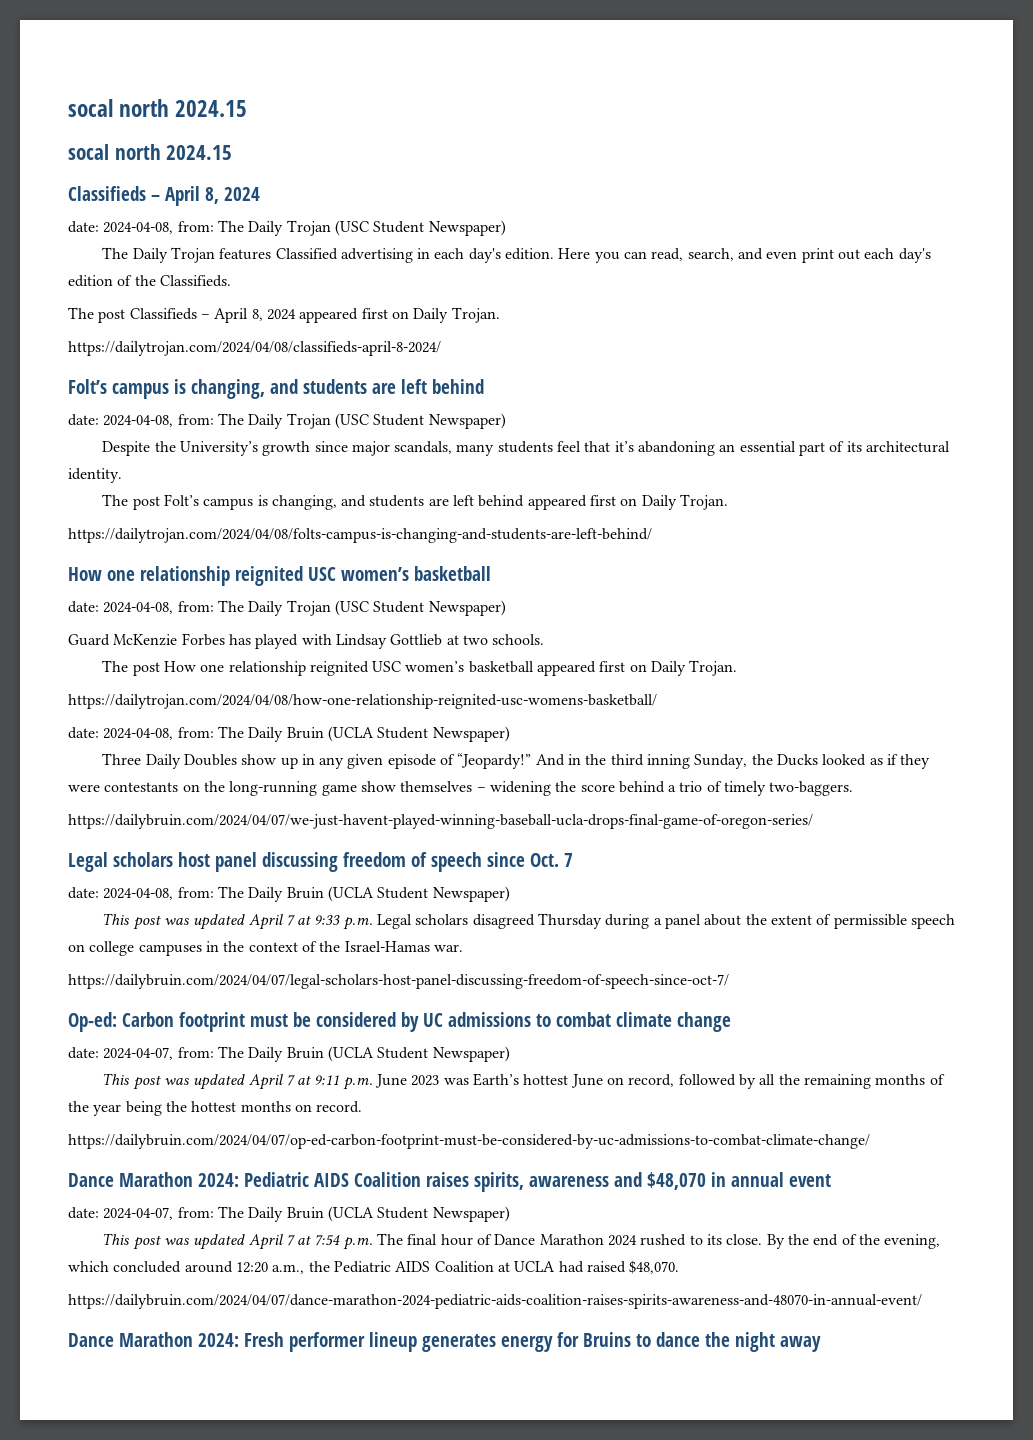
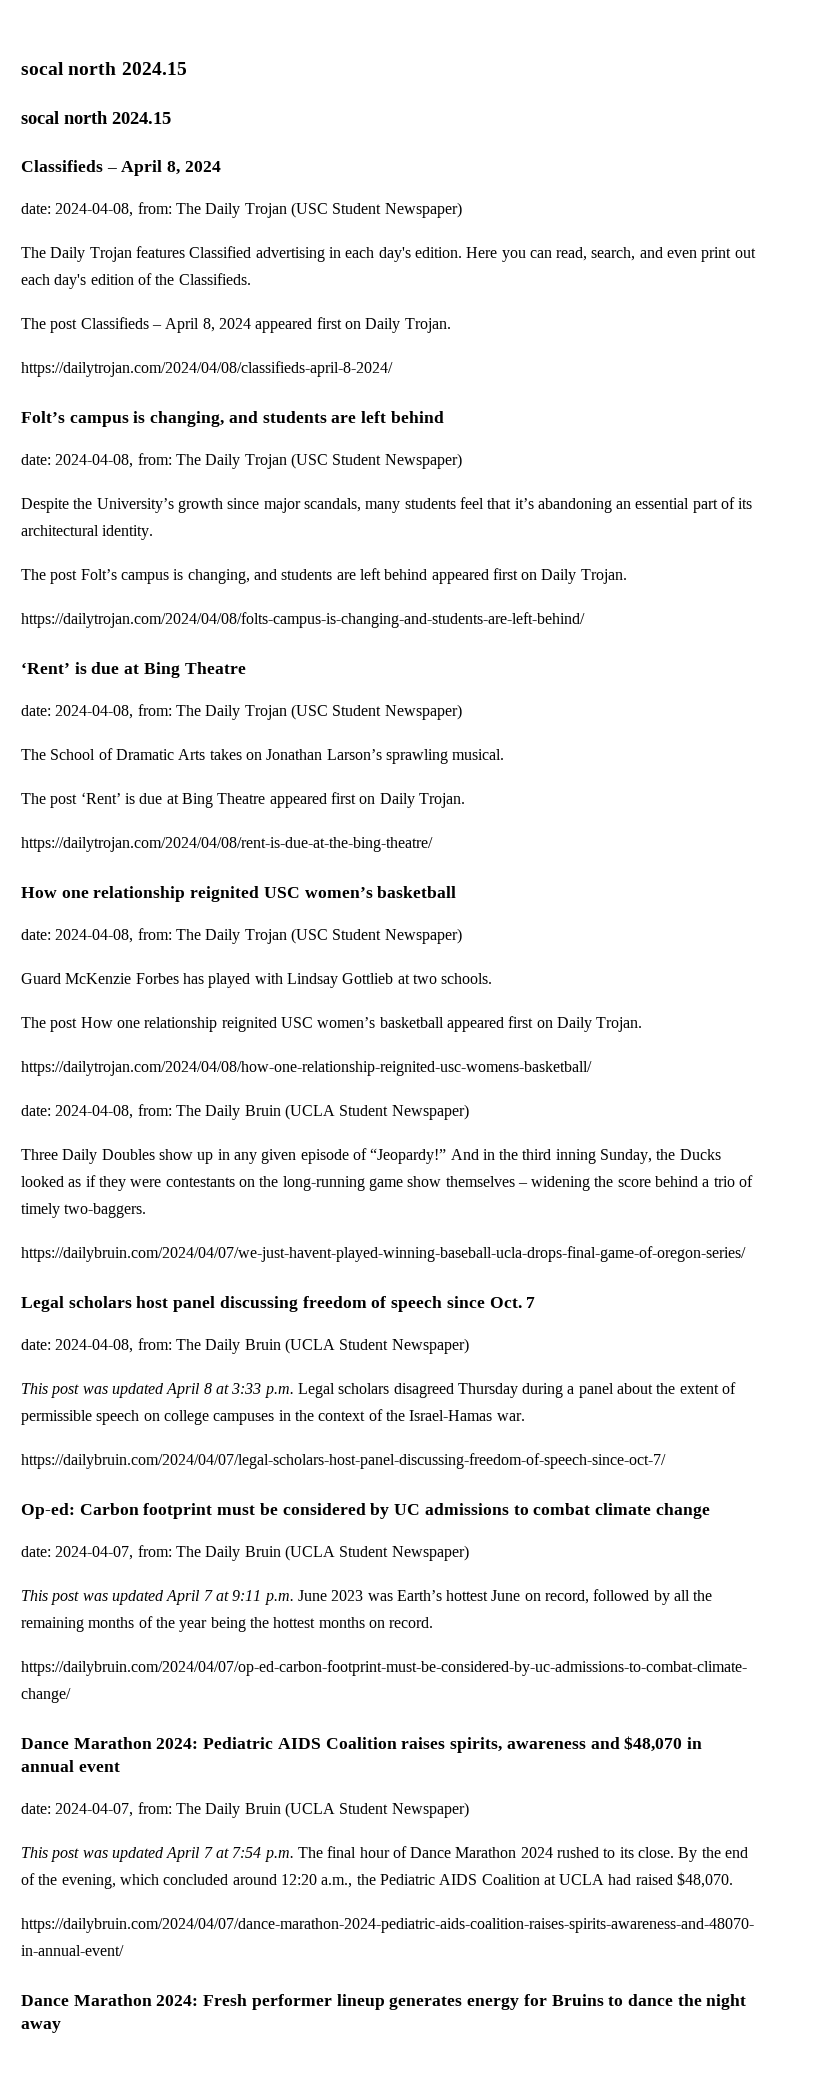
  https://dailytrojan.com/2024/04/08/folts-campus-is-changing-and-students-are-left-behind/
+ ‘Rent’ is due at Bing Theatre
+ date: 2024-04-08, from: The Daily Trojan (USC Student Newspaper)
+ The School of Dramatic Arts takes on Jonathan Larson’s sprawling musical.
+ The post ‘Rent’ is due at Bing Theatre appeared first on Daily Trojan.
+ https://dailytrojan.com/2024/04/08/rent-is-due-at-the-bing-theatre/
- This post was updated April 7 at 9:33 p.m. Legal scholars disagreed Thursday during a panel about the extent of permissible speech on college campuses in the context of the Israel-Hamas war.
+ This post was updated April 8 at 3:33 p.m. Legal scholars disagreed Thursday during a panel about the extent of permissible speech on college campuses in the context of the Israel-Hamas war.

